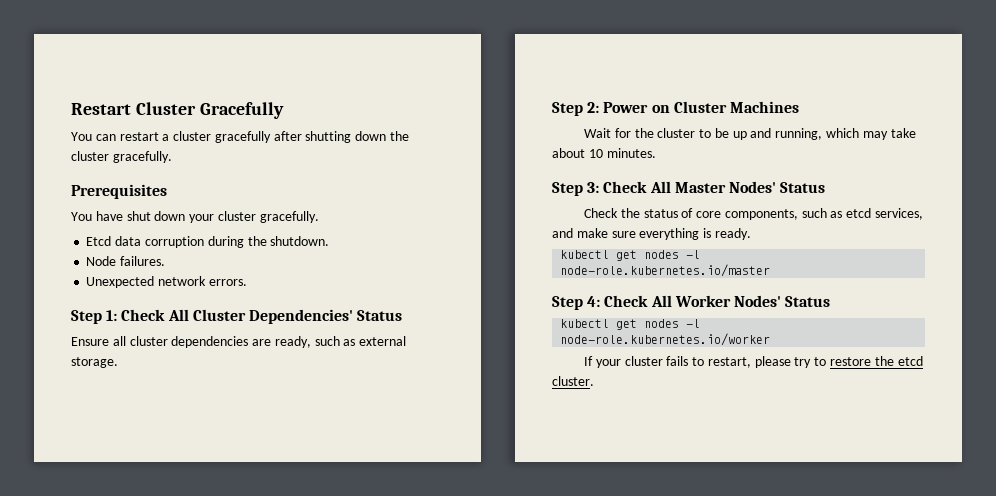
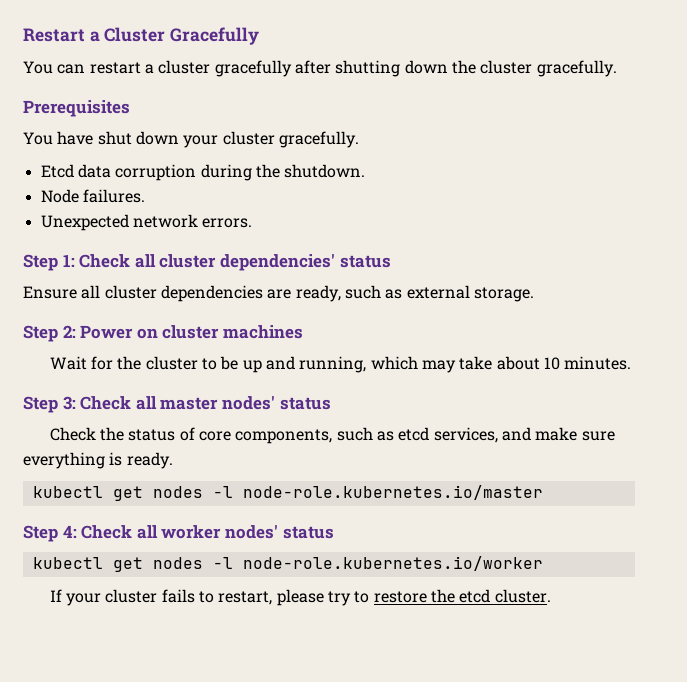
- Restart Cluster Gracefully
+ Restart a Cluster Gracefully
- Step 1: Check All Cluster Dependencies' Status
+ Step 1: Check all cluster dependencies' status
- Step 2: Power on Cluster Machines
+ Step 2: Power on cluster machines
- Step 3: Check All Master Nodes' Status
+ Step 3: Check all master nodes' status
- Step 4: Check All Worker Nodes' Status
+ Step 4: Check all worker nodes' status

